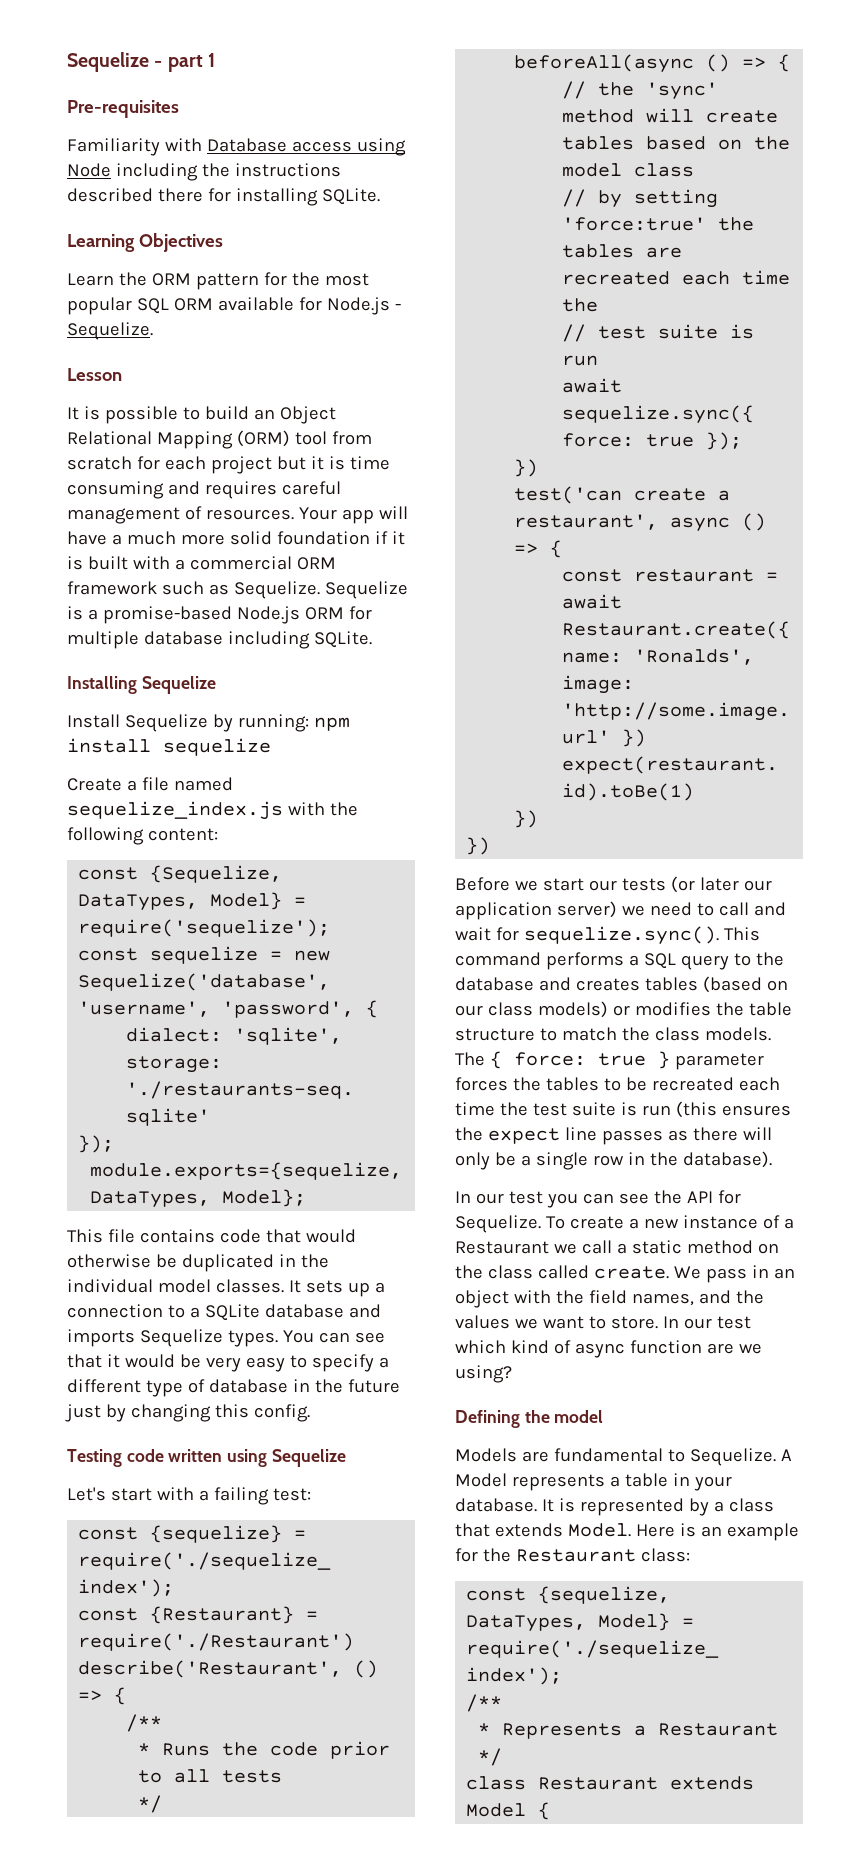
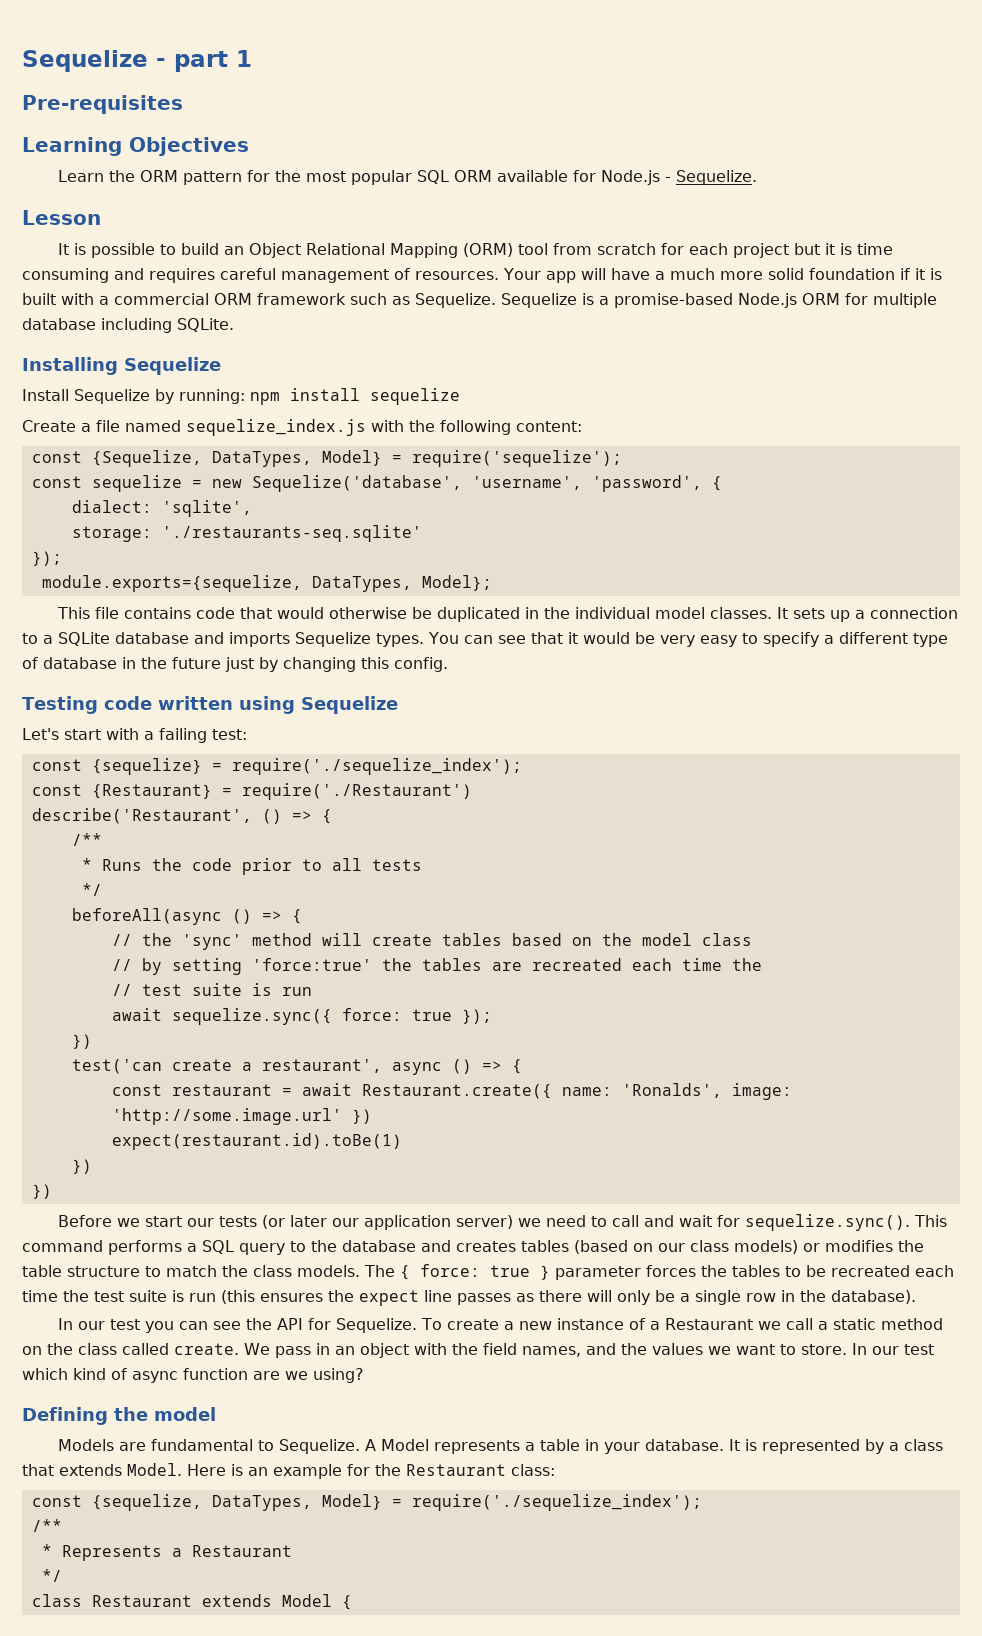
- Familiarity with Database access using Node including the instructions described there for installing SQLite.

